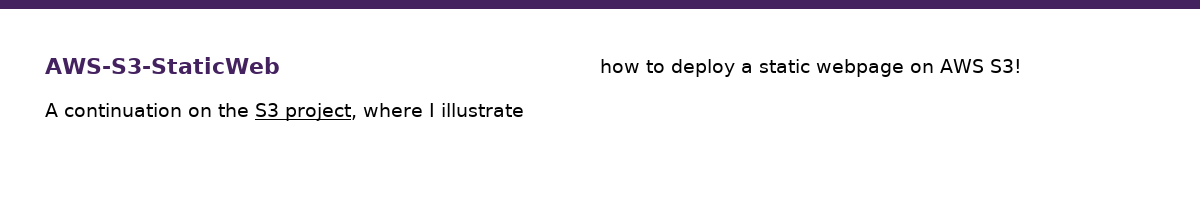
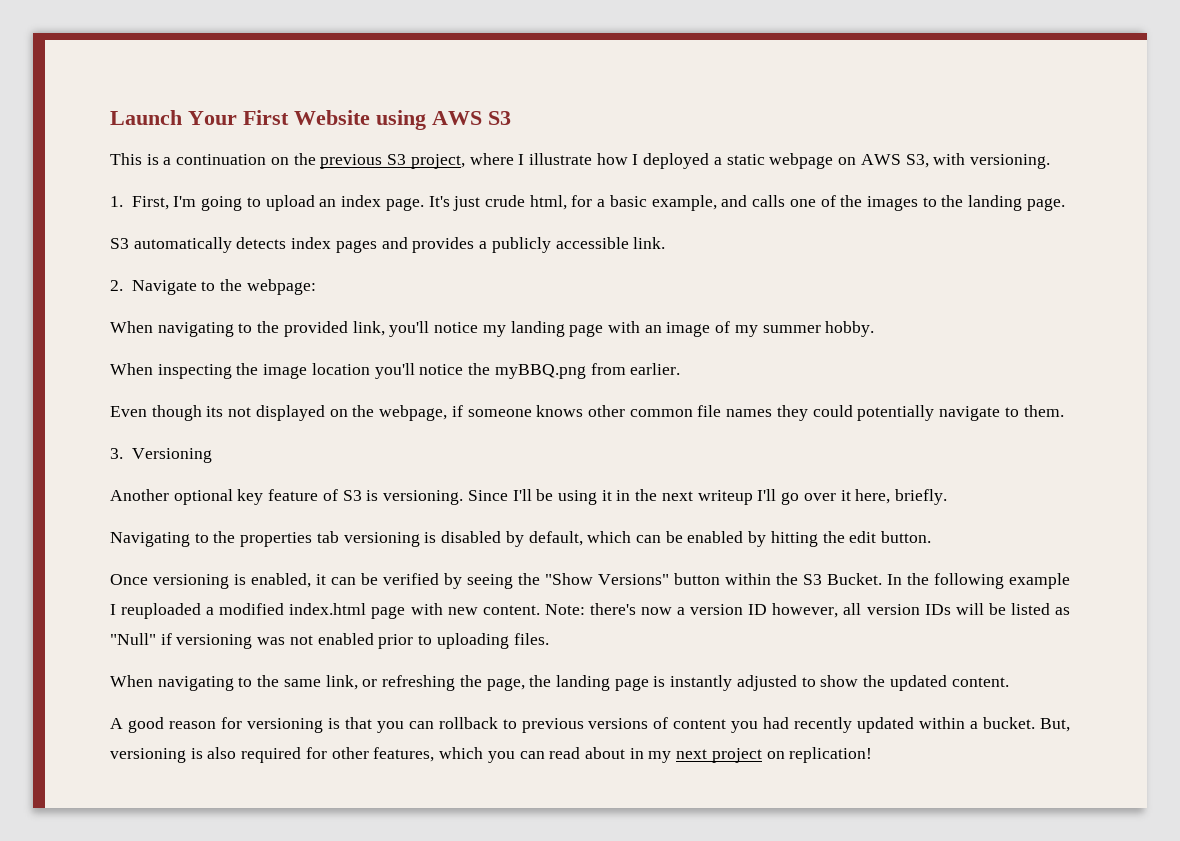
- AWS-S3-StaticWeb
- A continuation on the S3 project, where I illustrate how to deploy a static webpage on AWS S3!
+ Launch Your First Website using AWS S3
+ This is a continuation on the previous S3 project, where I illustrate how I deployed a static webpage on AWS S3, with versioning.
+ 1. First, I'm going to upload an index page. It's just crude html, for a basic example, and calls one of the images to the landing page.
+ S3 automatically detects index pages and provides a publicly accessible link.
+ 2. Navigate to the webpage:
+ When navigating to the provided link, you'll notice my landing page with an image of my summer hobby.
+ When inspecting the image location you'll notice the myBBQ.png from earlier.
+ Even though its not displayed on the webpage, if someone knows other common file names they could potentially navigate to them.
+ 3. Versioning
+ Another optional key feature of S3 is versioning. Since I'll be using it in the next writeup I'll go over it here, briefly.
+ Navigating to the properties tab versioning is disabled by default, which can be enabled by hitting the edit button.
+ Once versioning is enabled, it can be verified by seeing the "Show Versions" button within the S3 Bucket. In the following example I reuploaded a modified index.html page with new content. Note: there's now a version ID however, all version IDs will be listed as "Null" if versioning was not enabled prior to uploading files.
+ When navigating to the same link, or refreshing the page, the landing page is instantly adjusted to show the updated content.
+ A good reason for versioning is that you can rollback to previous versions of content you had recently updated within a bucket. But, versioning is also required for other features, which you can read about in my next project on replication!

